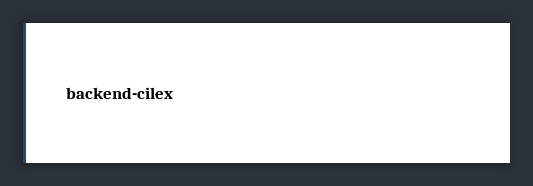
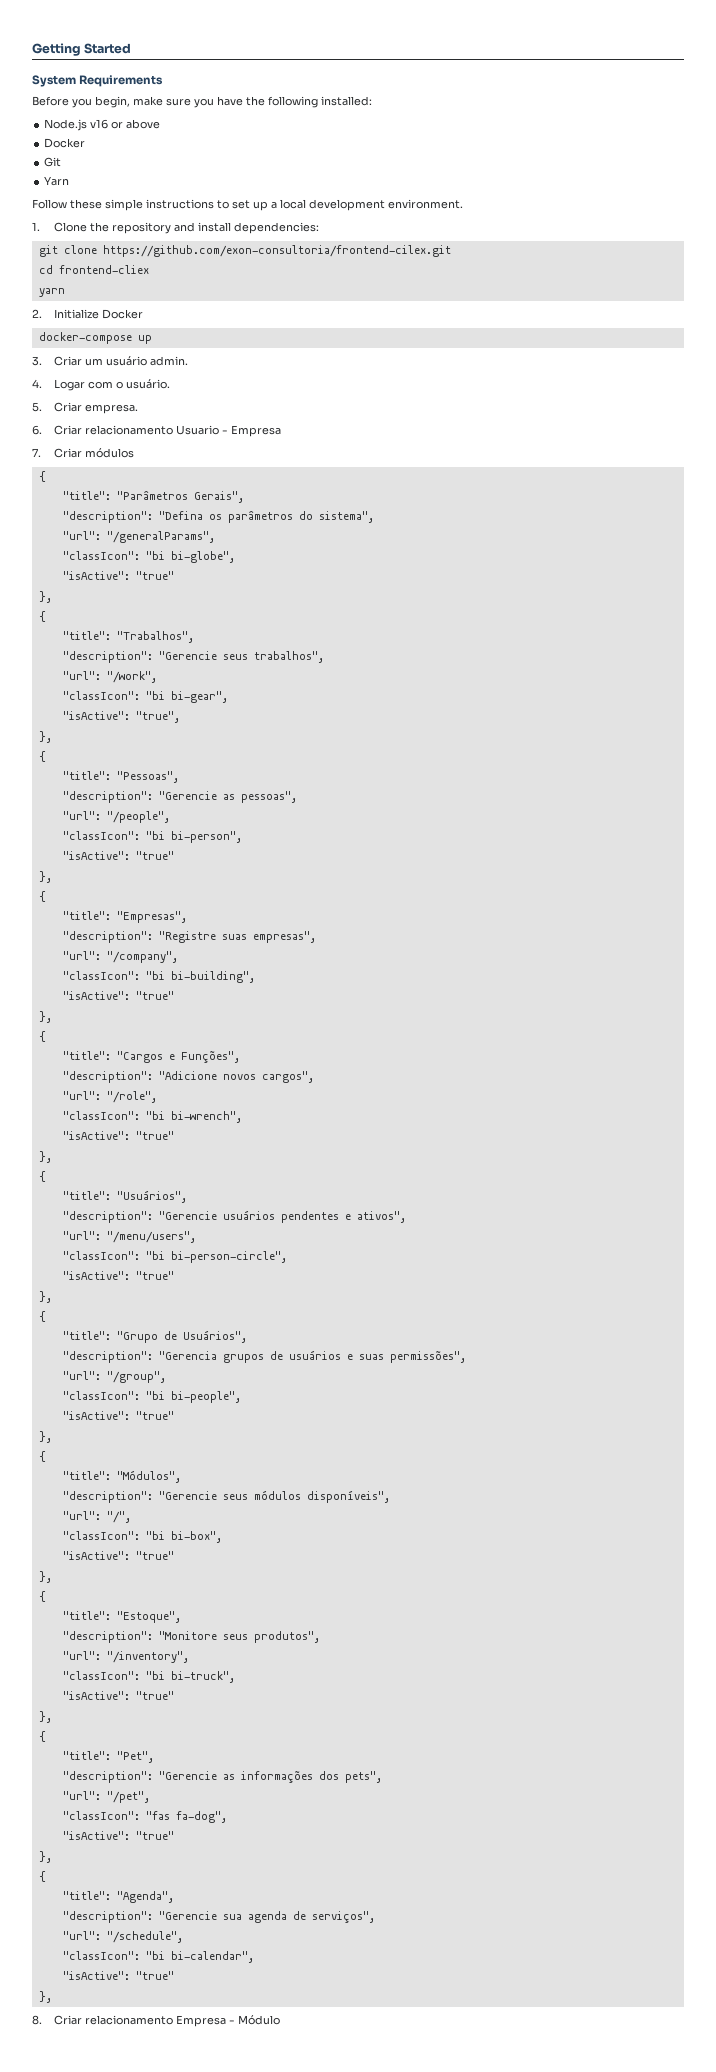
- backend-cilex
+ Getting Started
+ System Requirements
+ Before you begin, make sure you have the following installed:
+ Node.js v16 or above
+ Docker
+ Git
+ Yarn
+ Follow these simple instructions to set up a local development environment.
+ 1. Clone the repository and install dependencies:
+ git clone https://github.com/exon-consultoria/frontend-cilex.git
+ cd frontend-cliex
+ yarn
+ 2. Initialize Docker
+ docker-compose up
+ 3. Criar um usuário admin.
+ 4. Logar com o usuário.
+ 5. Criar empresa.
+ 6. Criar relacionamento Usuario - Empresa
+ 7. Criar módulos
+ {
+ "title": "Parâmetros Gerais",
+ "description": "Defina os parâmetros do sistema",
+ "url": "/generalParams",
+ "classIcon": "bi bi-globe",
+ "isActive": "true"
+ },
+ {
+ "title": "Trabalhos",
+ "description": "Gerencie seus trabalhos",
+ "url": "/work",
+ "classIcon": "bi bi-gear",
+ "isActive": "true",
+ },
+ {
+ "title": "Pessoas",
+ "description": "Gerencie as pessoas",
+ "url": "/people",
+ "classIcon": "bi bi-person",
+ "isActive": "true"
+ },
+ {
+ "title": "Empresas",
+ "description": "Registre suas empresas",
+ "url": "/company",
+ "classIcon": "bi bi-building",
+ "isActive": "true"
+ },
+ {
+ "title": "Cargos e Funções",
+ "description": "Adicione novos cargos",
+ "url": "/role",
+ "classIcon": "bi bi-wrench",
+ "isActive": "true"
+ },
+ {
+ "title": "Usuários",
+ "description": "Gerencie usuários pendentes e ativos",
+ "url": "/menu/users",
+ "classIcon": "bi bi-person-circle",
+ "isActive": "true"
+ },
+ {
+ "title": "Grupo de Usuários",
+ "description": "Gerencia grupos de usuários e suas permissões",
+ "url": "/group",
+ "classIcon": "bi bi-people",
+ "isActive": "true"
+ },
+ {
+ "title": "Módulos",
+ "description": "Gerencie seus módulos disponíveis",
+ "url": "/",
+ "classIcon": "bi bi-box",
+ "isActive": "true"
+ },
+ {
+ "title": "Estoque",
+ "description": "Monitore seus produtos",
+ "url": "/inventory",
+ "classIcon": "bi bi-truck",
+ "isActive": "true"
+ },
+ {
+ "title": "Pet",
+ "description": "Gerencie as informações dos pets",
+ "url": "/pet",
+ "classIcon": "fas fa-dog",
+ "isActive": "true"
+ },
+ {
+ "title": "Agenda",
+ "description": "Gerencie sua agenda de serviços",
+ "url": "/schedule",
+ "classIcon": "bi bi-calendar",
+ "isActive": "true"
+ },
+ 8. Criar relacionamento Empresa - Módulo

